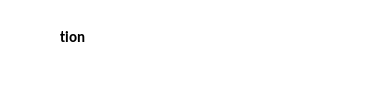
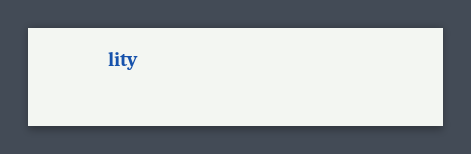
- tion
+ lity

